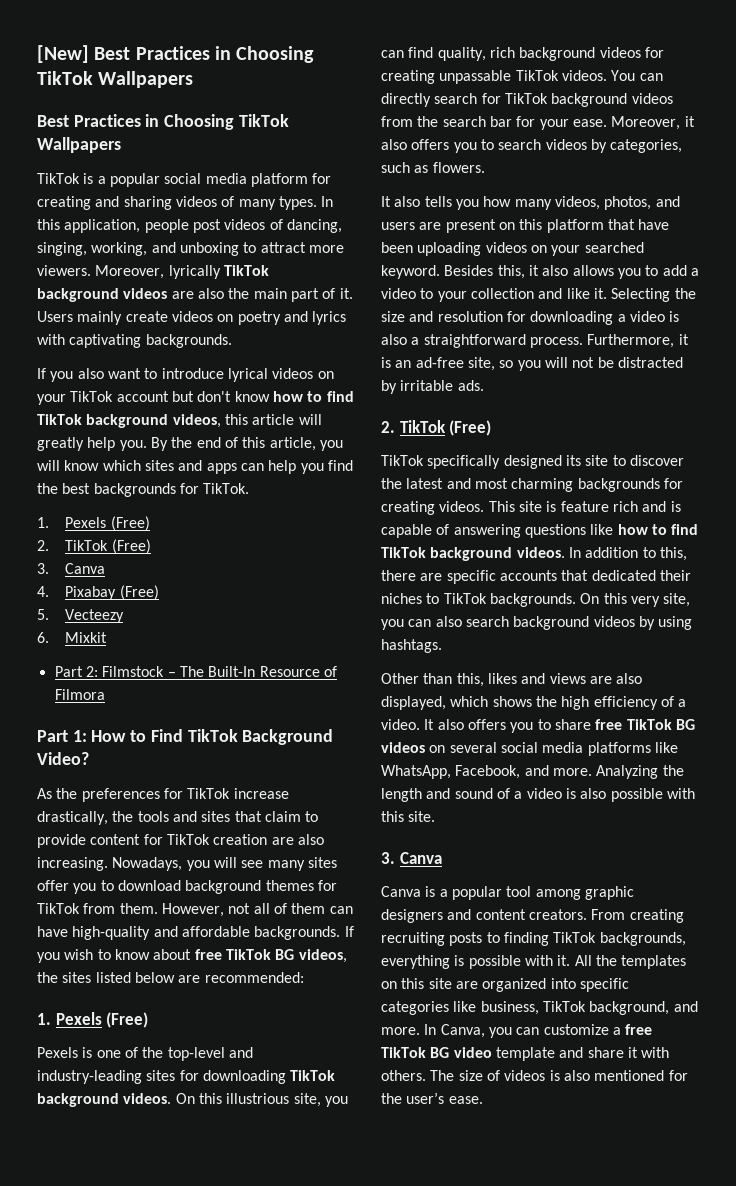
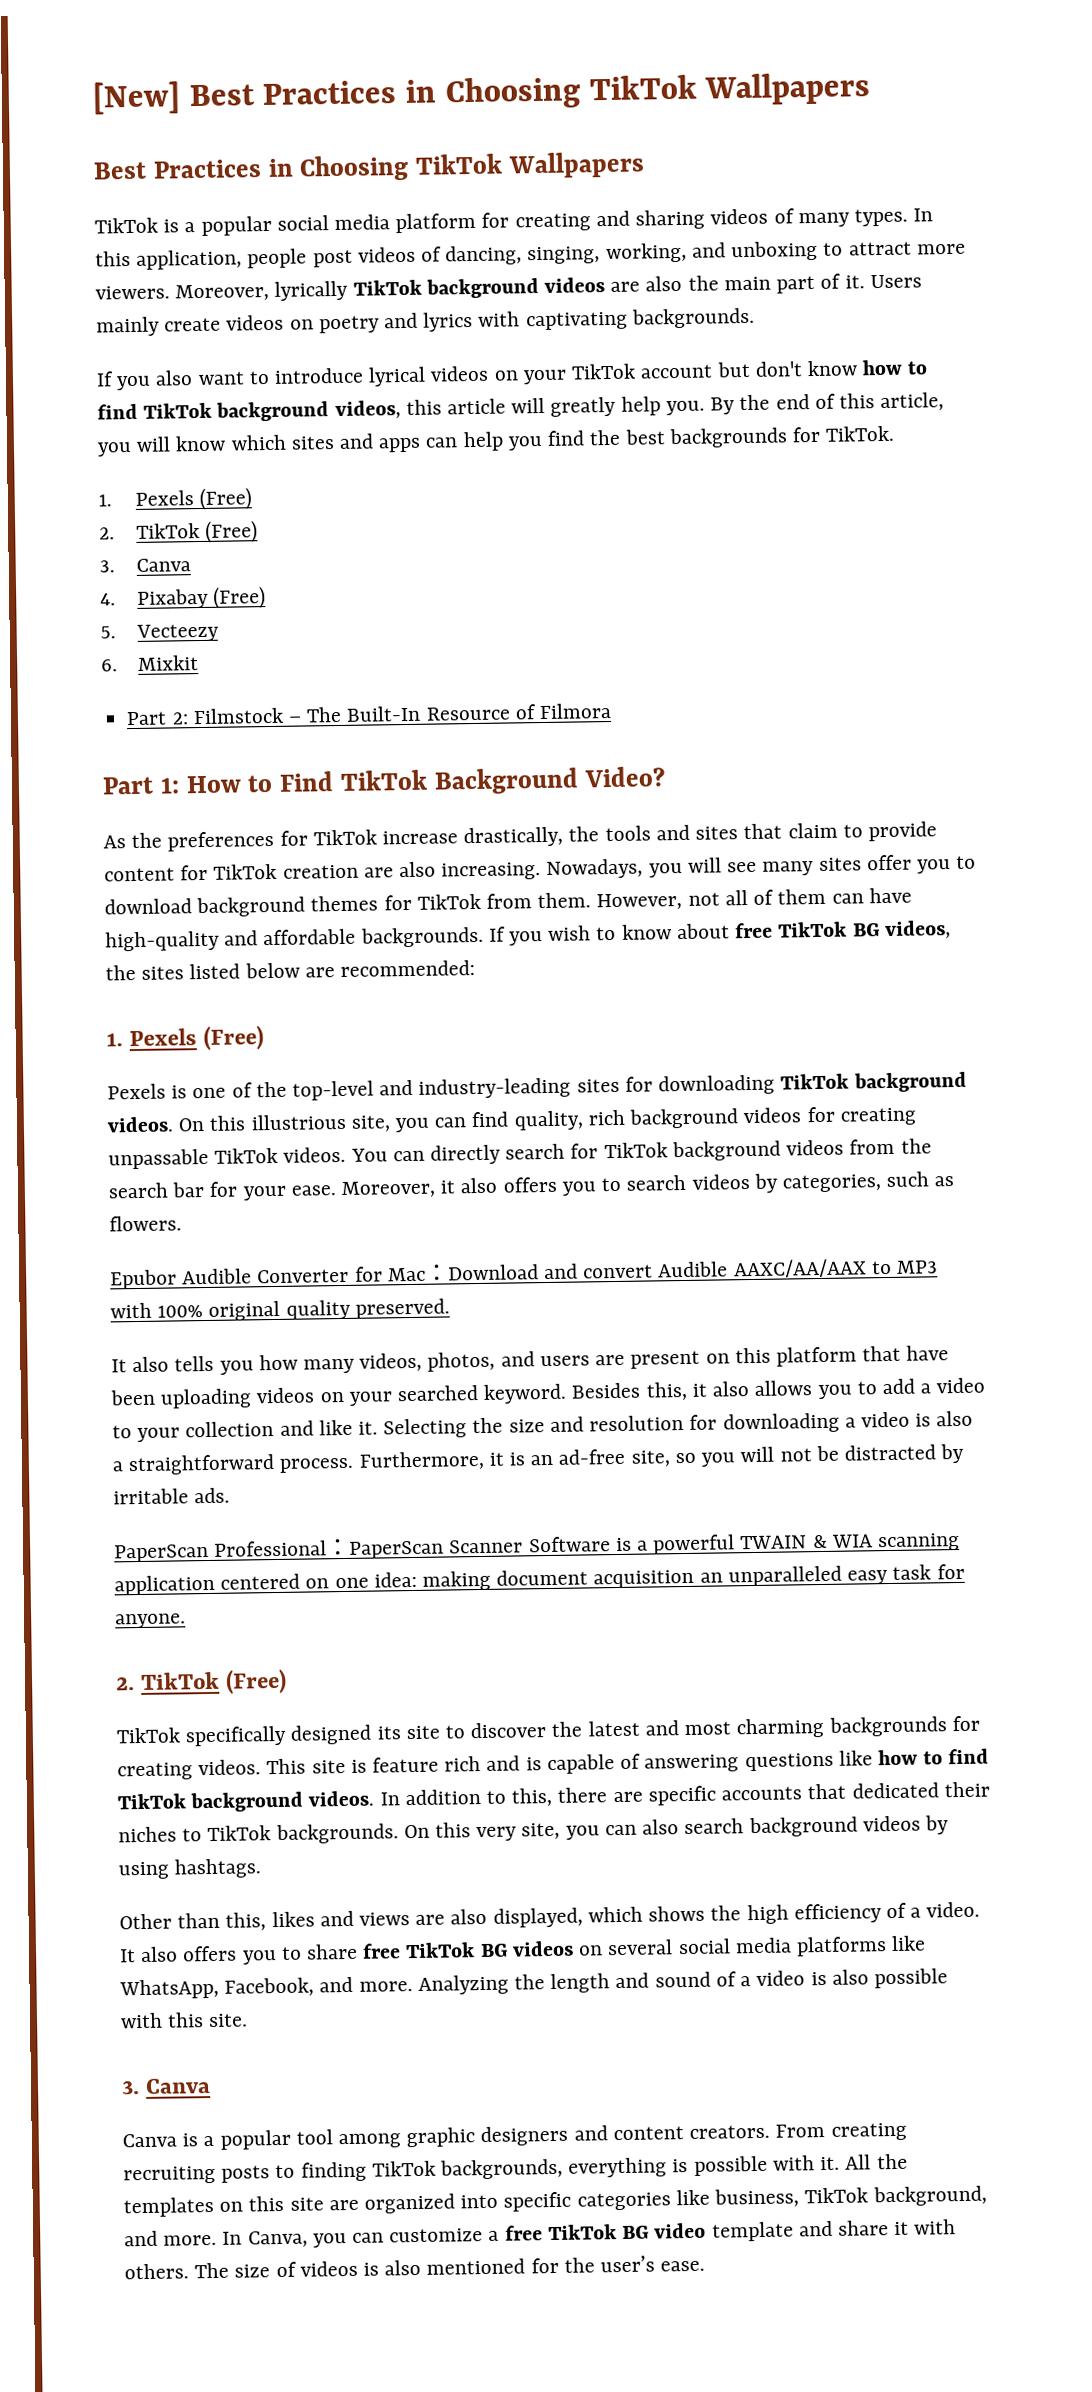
+ Epubor Audible Converter for Mac：Download and convert Audible AAXC/AA/AAX to MP3 with 100% original quality preserved.
+ PaperScan Professional：PaperScan Scanner Software is a powerful TWAIN & WIA scanning application centered on one idea: making document acquisition an unparalleled easy task for anyone.

